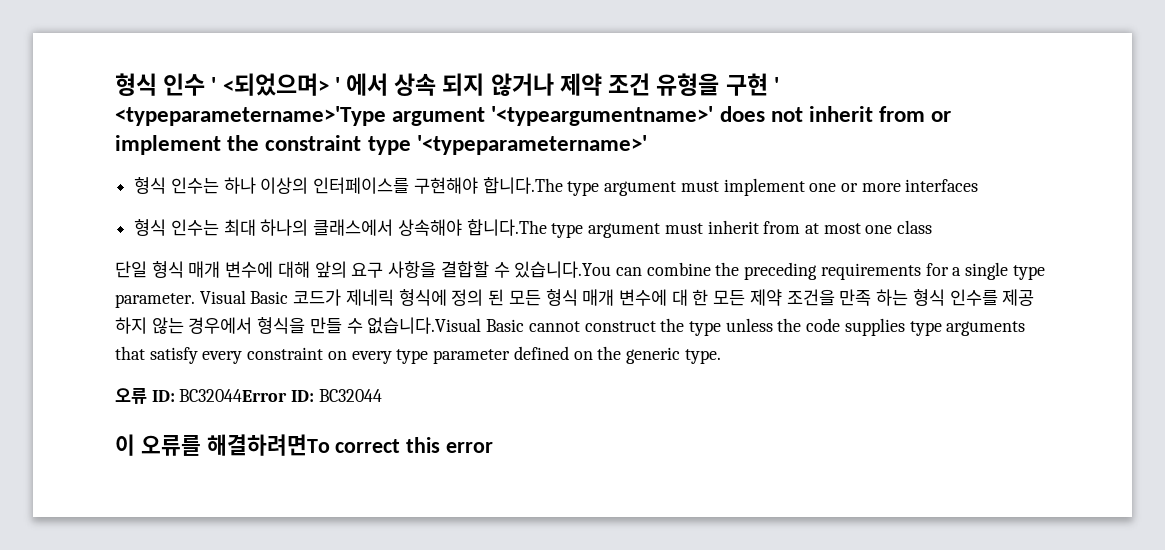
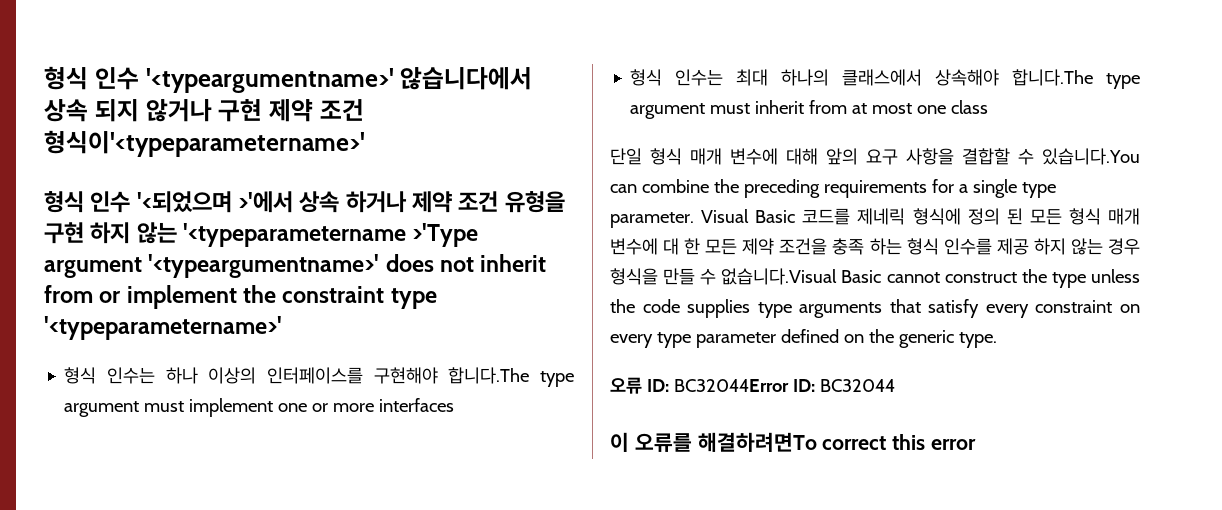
- 형식 인수 ' <되었으며> ' 에서 상속 되지 않거나 제약 조건 유형을 구현 ' <typeparametername>'Type argument '<typeargumentname>' does not inherit from or implement the constraint type '<typeparametername>'
+ 형식 인수 '<typeargumentname>' 않습니다에서 상속 되지 않거나 구현 제약 조건 형식이'<typeparametername>'
+ 형식 인수 '<되었으며 >'에서 상속 하거나 제약 조건 유형을 구현 하지 않는 '<typeparametername >'Type argument '<typeargumentname>' does not inherit from or implement the constraint type '<typeparametername>'
- Visual Basic 코드가 제네릭 형식에 정의 된 모든 형식 매개 변수에 대 한 모든 제약 조건을 만족 하는 형식 인수를 제공 하지 않는 경우에서 형식을 만들 수 없습니다.Visual Basic cannot construct the type unless the code supplies type arguments that satisfy every constraint on every type parameter defined on the generic type.
+ Visual Basic 코드를 제네릭 형식에 정의 된 모든 형식 매개 변수에 대 한 모든 제약 조건을 충족 하는 형식 인수를 제공 하지 않는 경우 형식을 만들 수 없습니다.Visual Basic cannot construct the type unless the code supplies type arguments that satisfy every constraint on every type parameter defined on the generic type.

